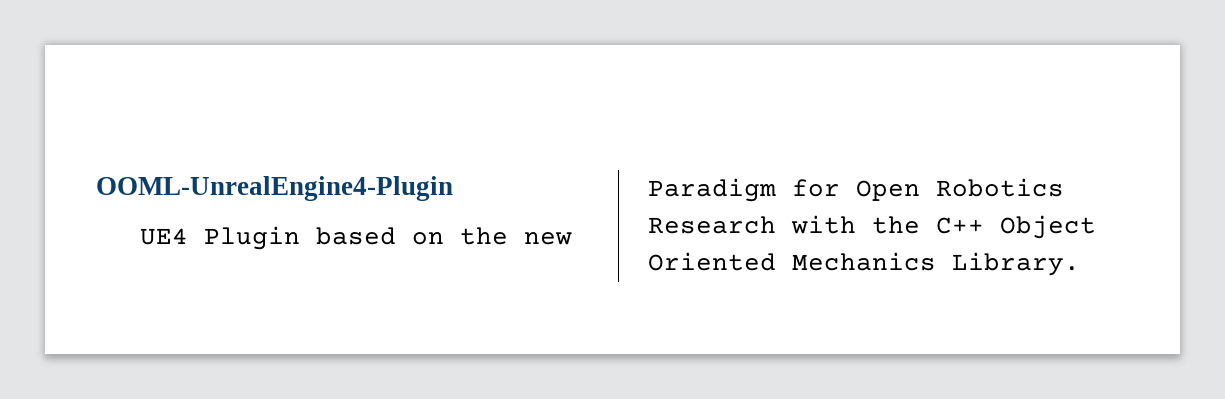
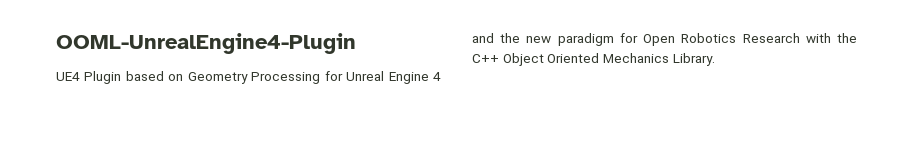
- UE4 Plugin based on the new Paradigm for Open Robotics Research with the C++ Object Oriented Mechanics Library.
+ UE4 Plugin based on Geometry Processing for Unreal Engine 4 and the new paradigm for Open Robotics Research with the C++ Object Oriented Mechanics Library.

